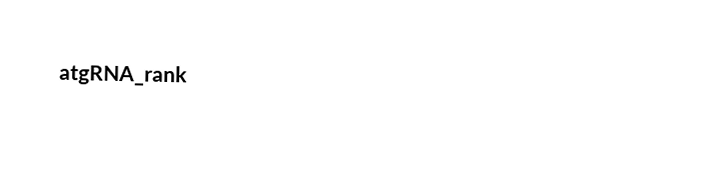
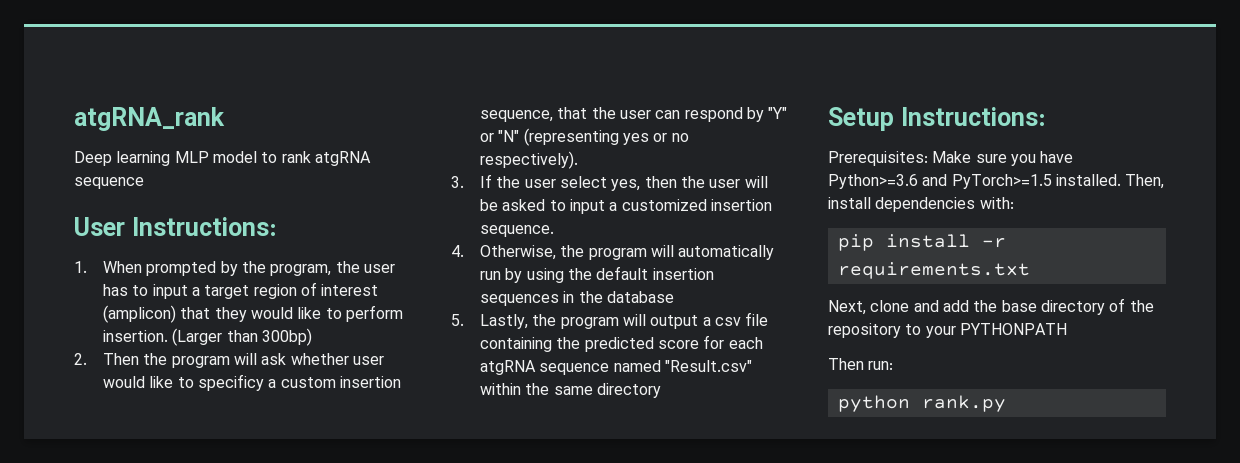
+ Deep learning MLP model to rank atgRNA sequence
+ User Instructions:
+ 1. When prompted by the program, the user has to input a target region of interest (amplicon) that they would like to perform insertion. (Larger than 300bp)
+ 2. Then the program will ask whether user would like to specificy a custom insertion sequence, that the user can respond by "Y" or "N" (representing yes or no respectively).
+ 3. If the user select yes, then the user will be asked to input a customized insertion sequence.
+ 4. Otherwise, the program will automatically run by using the default insertion sequences in the database
+ 5. Lastly, the program will output a csv file containing the predicted score for each atgRNA sequence named "Result.csv" within the same directory
+ Setup Instructions:
+ Prerequisites: Make sure you have Python>=3.6 and PyTorch>=1.5 installed. Then, install dependencies with:
+ pip install -r requirements.txt
+ Next, clone and add the base directory of the repository to your PYTHONPATH
+ Then run:
+ python rank.py

